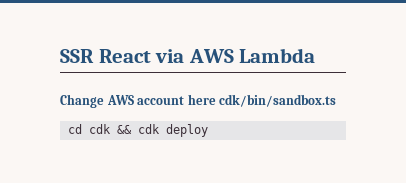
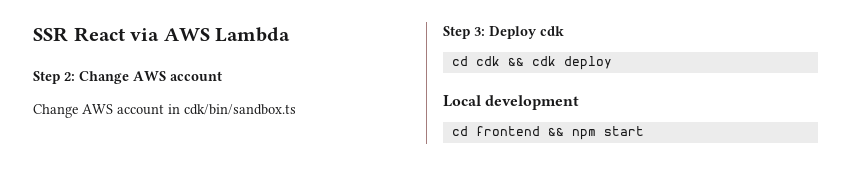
- Change AWS account here cdk/bin/sandbox.ts
+ Step 2: Change AWS account
+ Change AWS account in cdk/bin/sandbox.ts
+ Step 3: Deploy cdk
+ Local development
+ cd frontend && npm start

